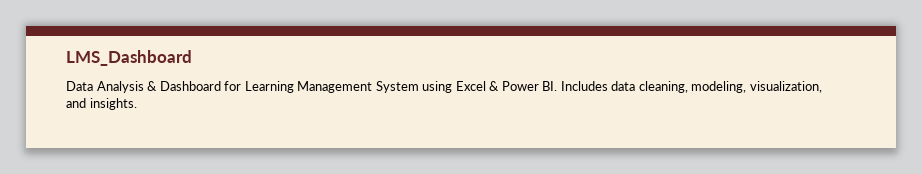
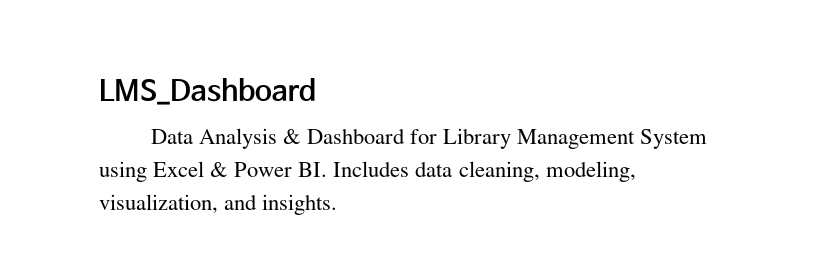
- Data Analysis & Dashboard for Learning Management System using Excel & Power BI. Includes data cleaning, modeling, visualization, and insights.
+ Data Analysis & Dashboard for Library Management System using Excel & Power BI. Includes data cleaning, modeling, visualization, and insights.

